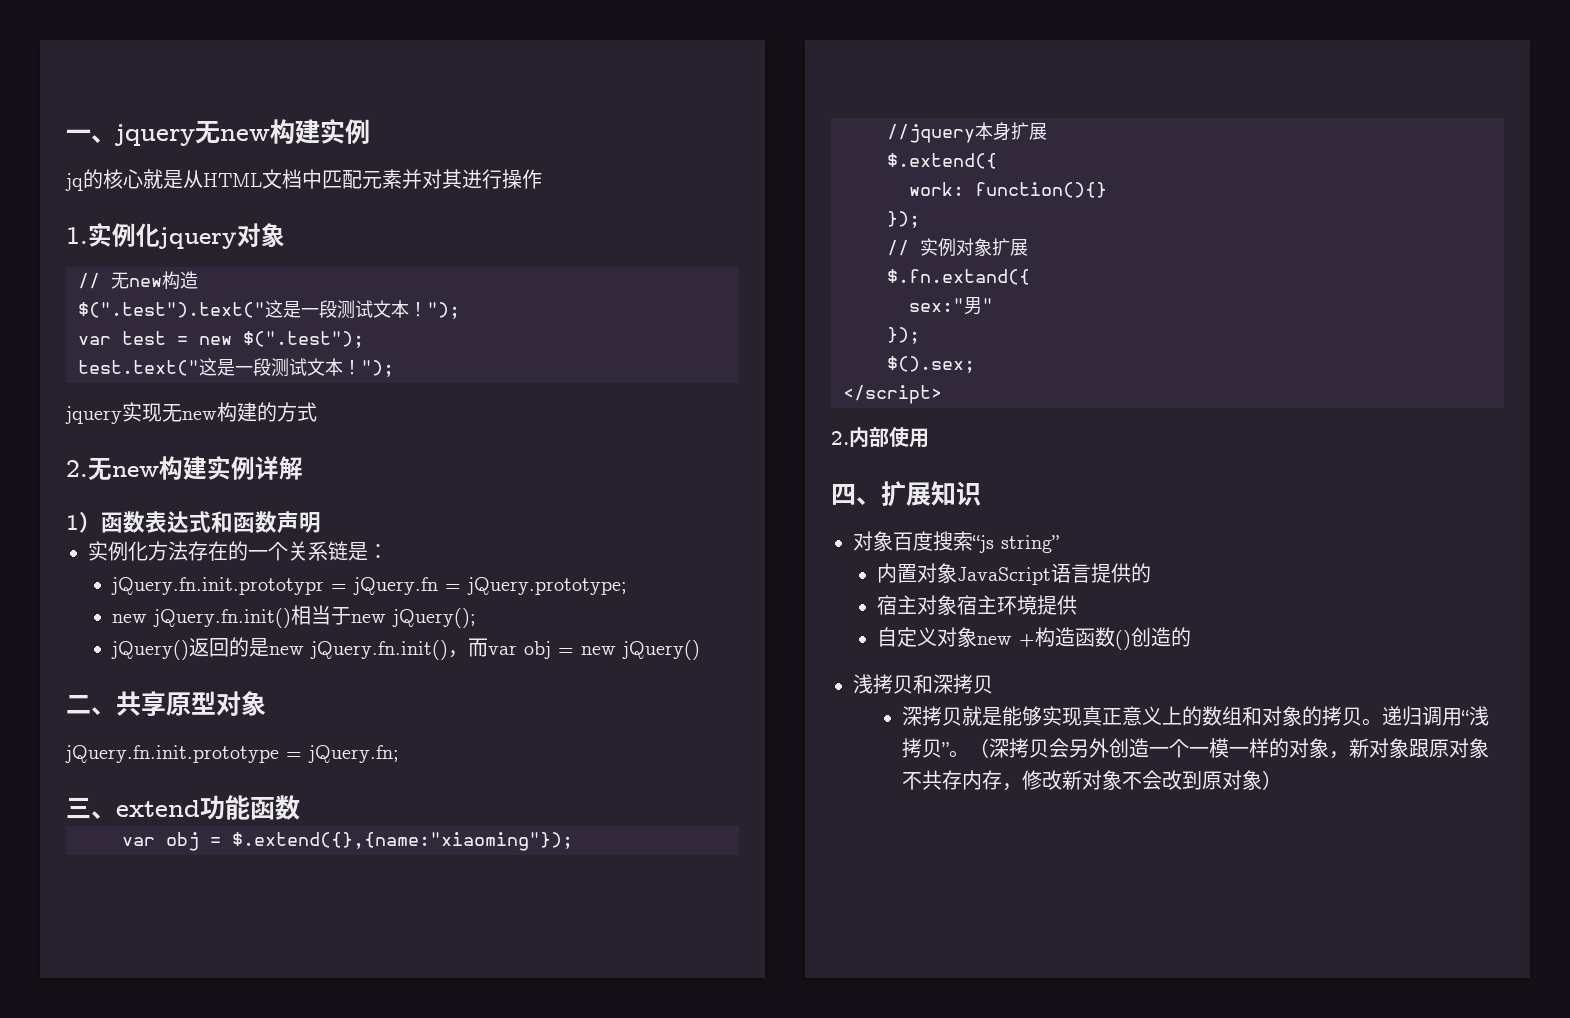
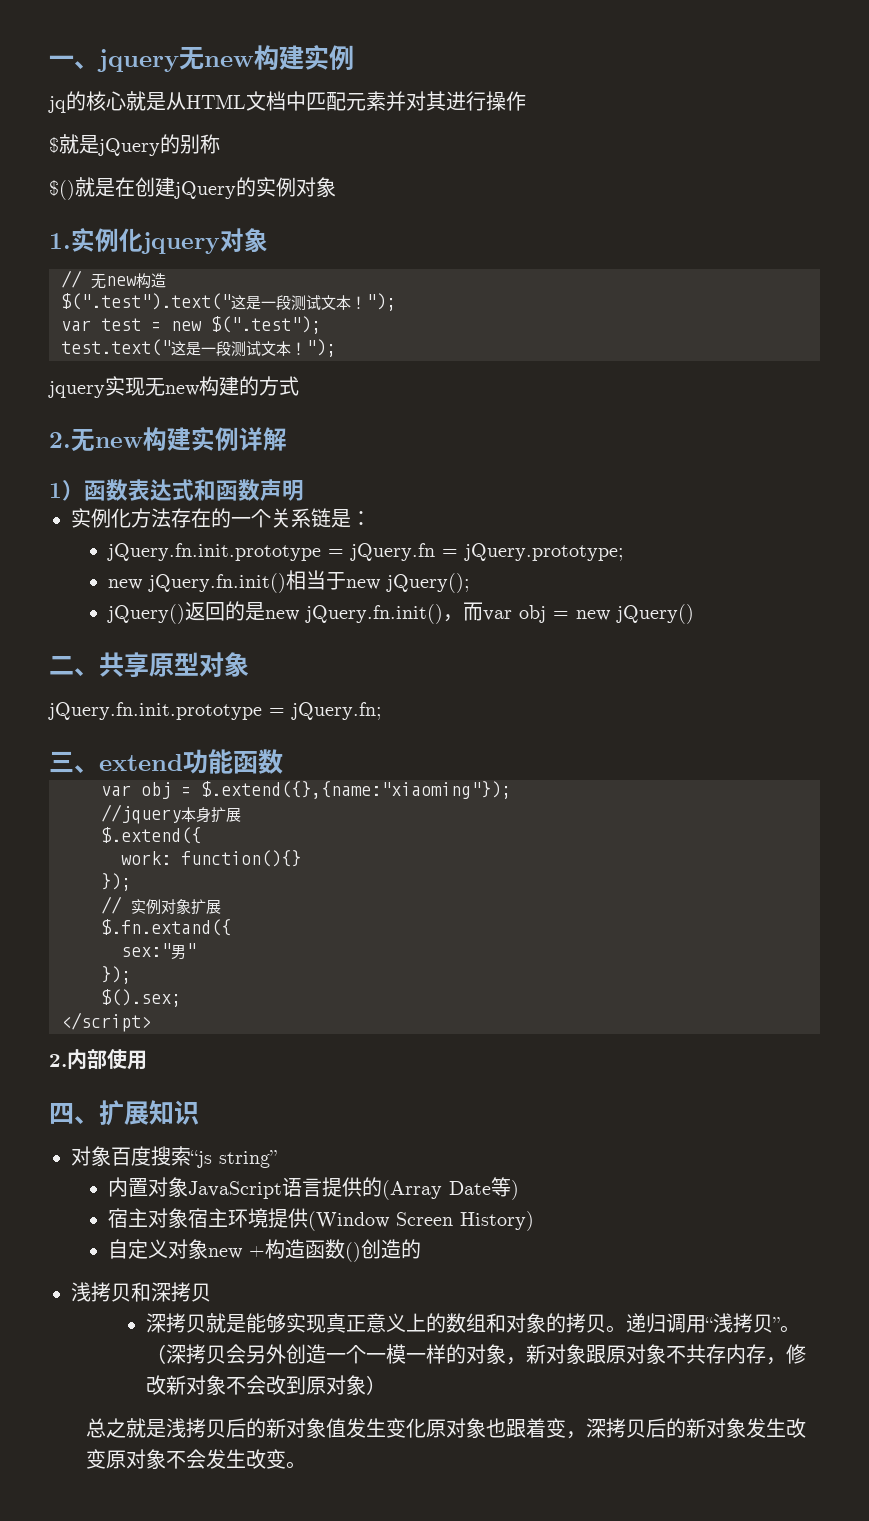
+ $就是jQuery的别称
+ $()就是在创建jQuery的实例对象
- jQuery.fn.init.prototypr = jQuery.fn = jQuery.prototype;
+ jQuery.fn.init.prototype = jQuery.fn = jQuery.prototype;
- 内置对象JavaScript语言提供的
+ 内置对象JavaScript语言提供的(Array Date等)
- 宿主对象宿主环境提供
+ 宿主对象宿主环境提供(Window Screen History)
+ 总之就是浅拷贝后的新对象值发生变化原对象也跟着变，深拷贝后的新对象发生改变原对象不会发生改变。

